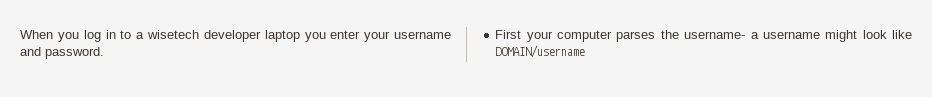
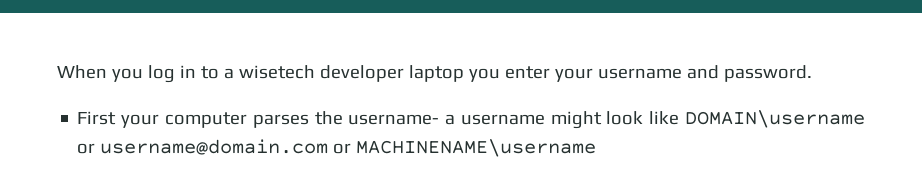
- First your computer parses the username- a username might look like DOMAIN/username
+ First your computer parses the username- a username might look like DOMAIN\username or username@domain.com or MACHINENAME\username

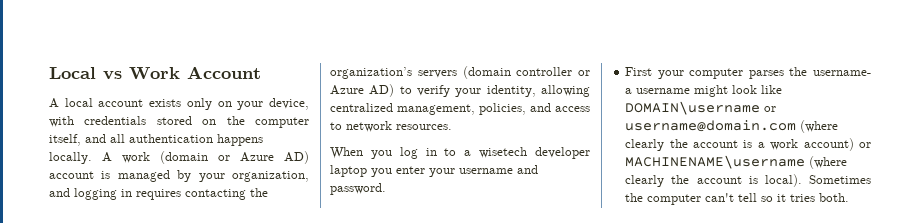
+ Local vs Work Account
+ A local account exists only on your device, with credentials stored on the computer itself, and all authentication happens locally. A work (domain or Azure AD) account is managed by your organization, and logging in requires contacting the organization’s servers (domain controller or Azure AD) to verify your identity, allowing centralized management, policies, and access to network resources.
- First your computer parses the username- a username might look like DOMAIN\username or username@domain.com or MACHINENAME\username
+ First your computer parses the username- a username might look like DOMAIN\username or username@domain.com (where clearly the account is a work account) or MACHINENAME\username (where clearly the account is local). Sometimes the computer can't tell so it tries both.

